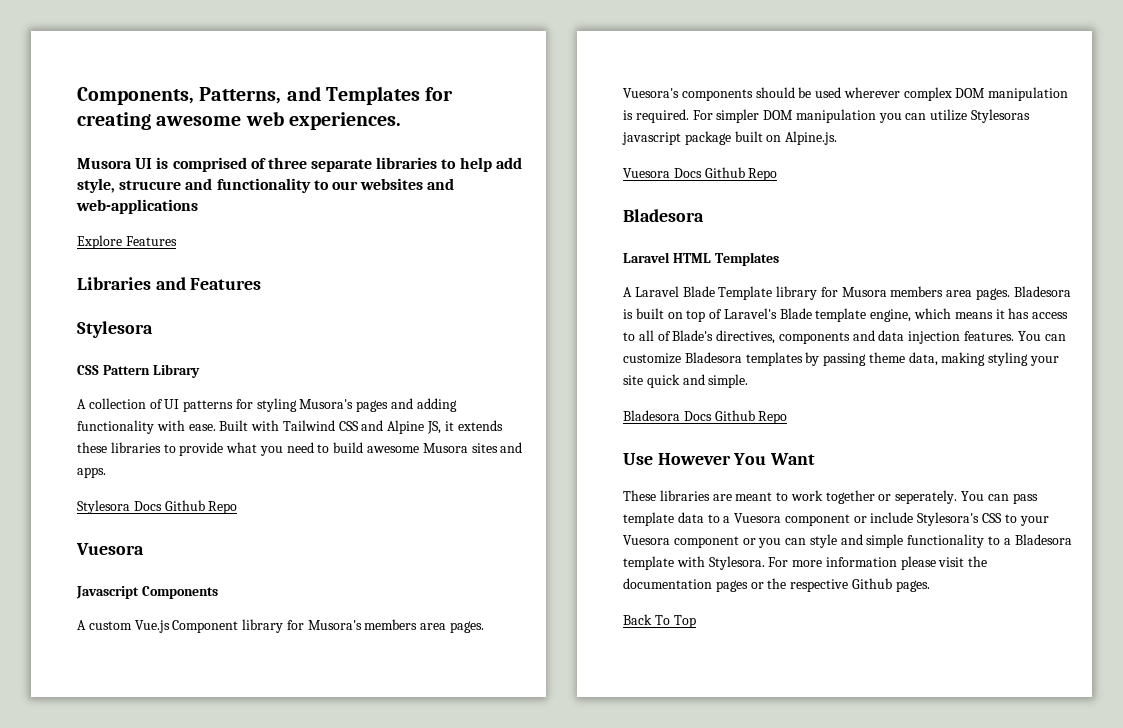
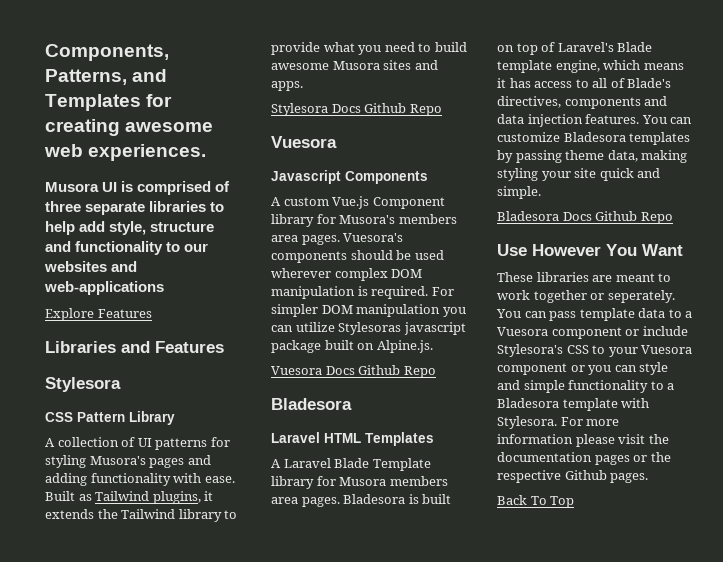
- Musora UI is comprised of three separate libraries to help add style, strucure and functionality to our websites and web-applications
+ Musora UI is comprised of three separate libraries to help add style, structure and functionality to our websites and web-applications
- Built with Tailwind CSS and Alpine JS, it extends these libraries to provide what you need to build awesome Musora sites and apps.
+ Built as Tailwind plugins, it extends the Tailwind library to provide what you need to build awesome Musora sites and apps.

